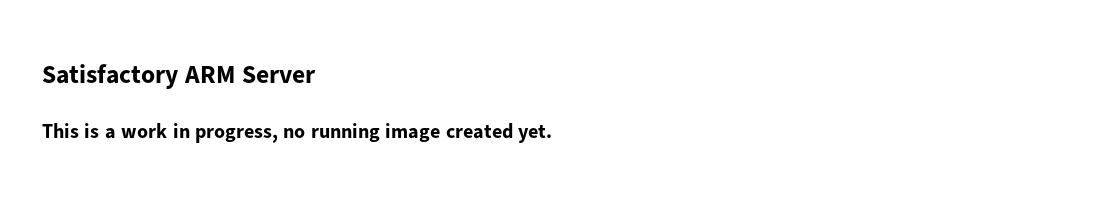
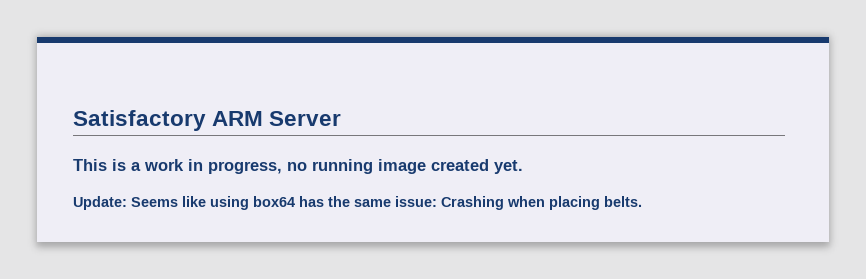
+ Update: Seems like using box64 has the same issue: Crashing when placing belts.

